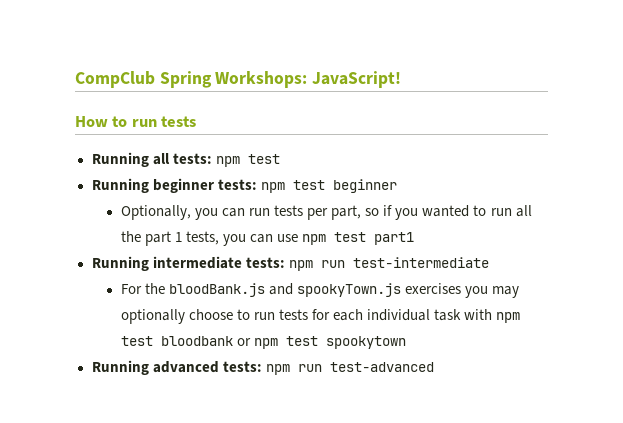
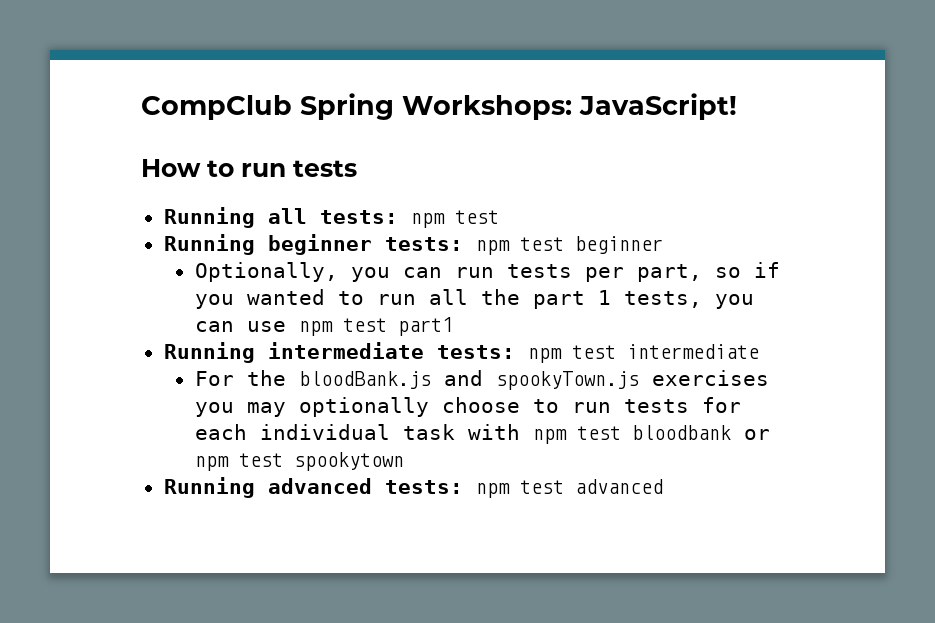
- Running intermediate tests: npm run test-intermediate
+ Running intermediate tests: npm test intermediate
- Running advanced tests: npm run test-advanced
+ Running advanced tests: npm test advanced

